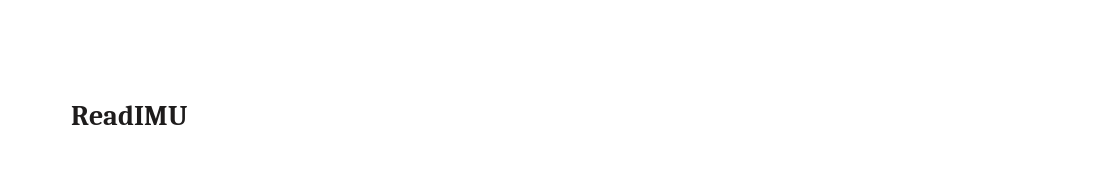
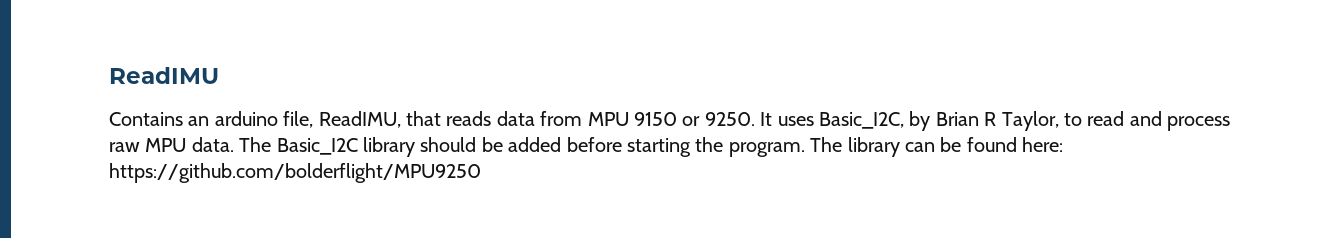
+ Contains an arduino file, ReadIMU, that reads data from MPU 9150 or 9250. It uses Basic_I2C, by Brian R Taylor, to read and process raw MPU data. The Basic_I2C library should be added before starting the program. The library can be found here: https://github.com/bolderflight/MPU9250

